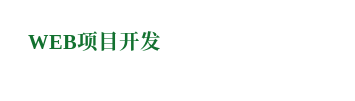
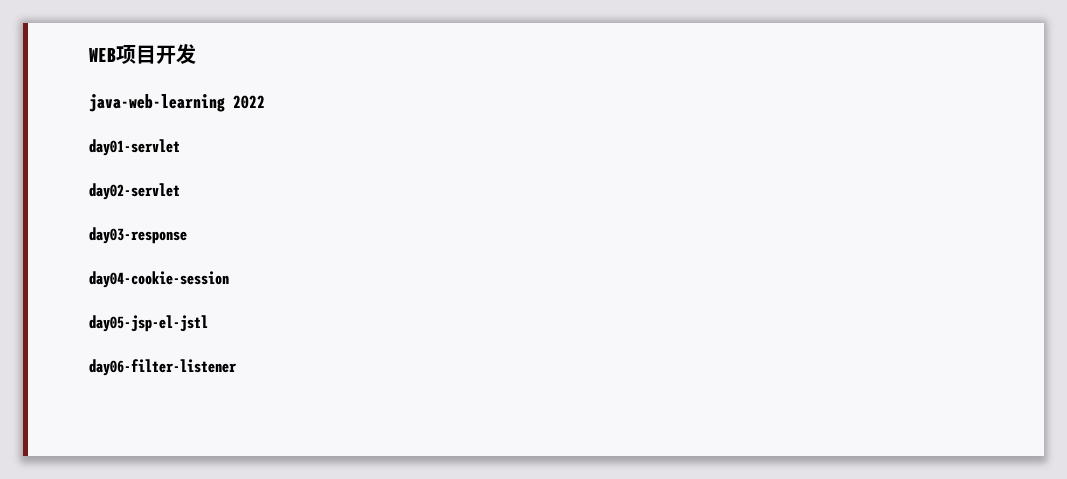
+ java-web-learning 2022
+ day01-servlet
+ day02-servlet
+ day03-response
+ day04-cookie-session
+ day05-jsp-el-jstl
+ day06-filter-listener

